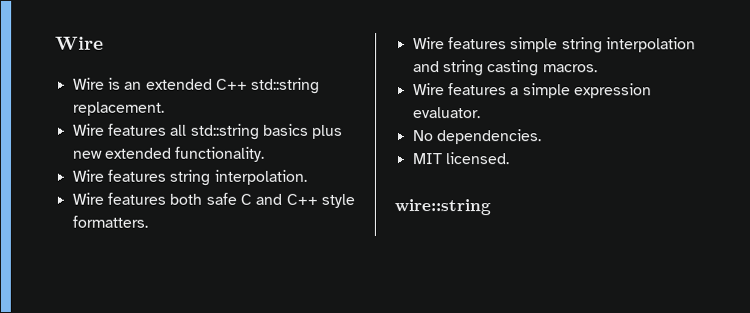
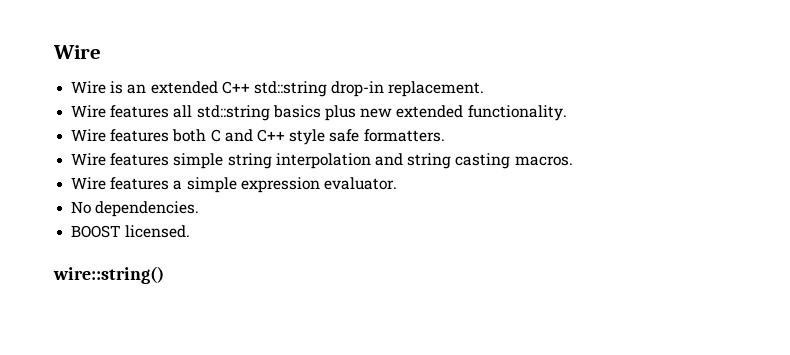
- Wire is an extended C++ std::string replacement.
+ Wire is an extended C++ std::string drop-in replacement.
- Wire features string interpolation.
- Wire features both safe C and C++ style formatters.
+ Wire features both C and C++ style safe formatters.
- MIT licensed.
+ BOOST licensed.
- wire::string
+ wire::string()

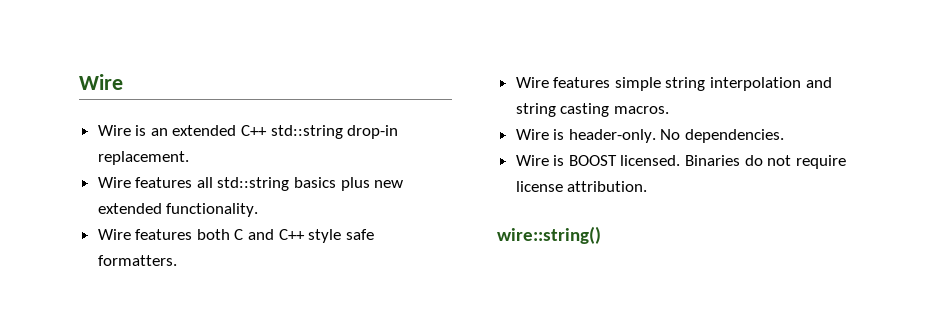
- Wire features a simple expression evaluator.
- No dependencies.
+ Wire is header-only. No dependencies.
- BOOST licensed.
+ Wire is BOOST licensed. Binaries do not require license attribution.

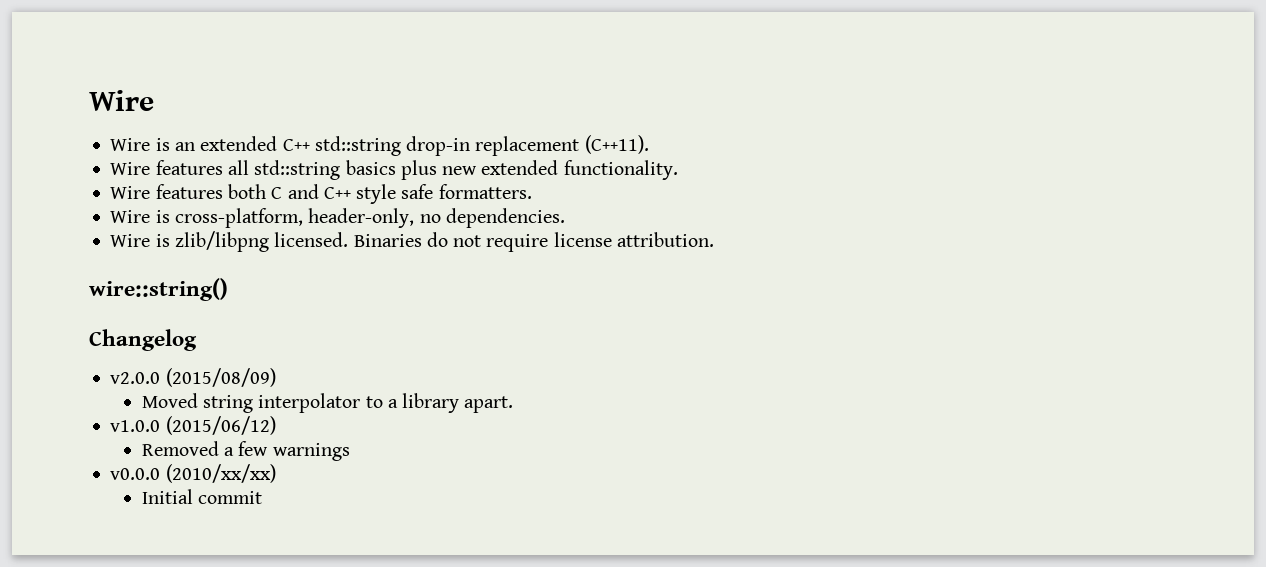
- Wire is an extended C++ std::string drop-in replacement.
+ Wire is an extended C++ std::string drop-in replacement (C++11).
- Wire features simple string interpolation and string casting macros.
- Wire is header-only. No dependencies.
+ Wire is cross-platform, header-only, no dependencies.
- Wire is BOOST licensed.
+ Wire is zlib/libpng licensed.
+ Changelog
+ v2.0.0 (2015/08/09)
+ Moved string interpolator to a library apart.
+ v1.0.0 (2015/06/12)
+ Removed a few warnings
+ v0.0.0 (2010/xx/xx)
+ Initial commit

